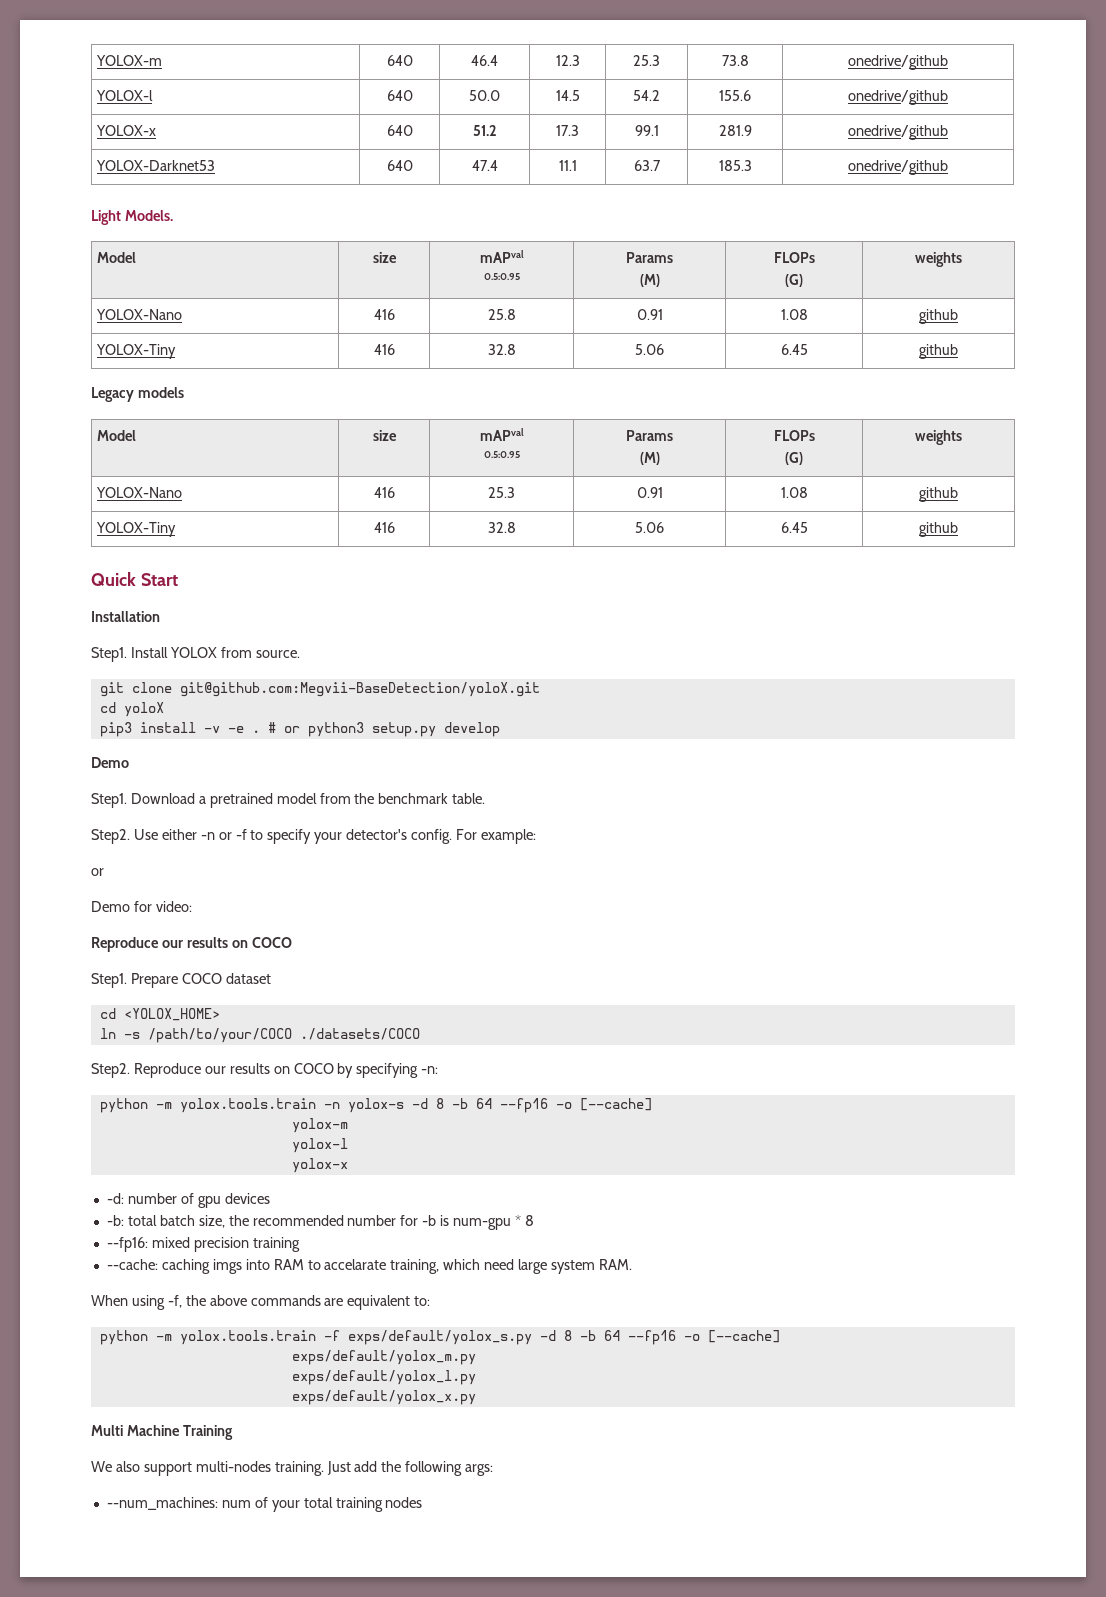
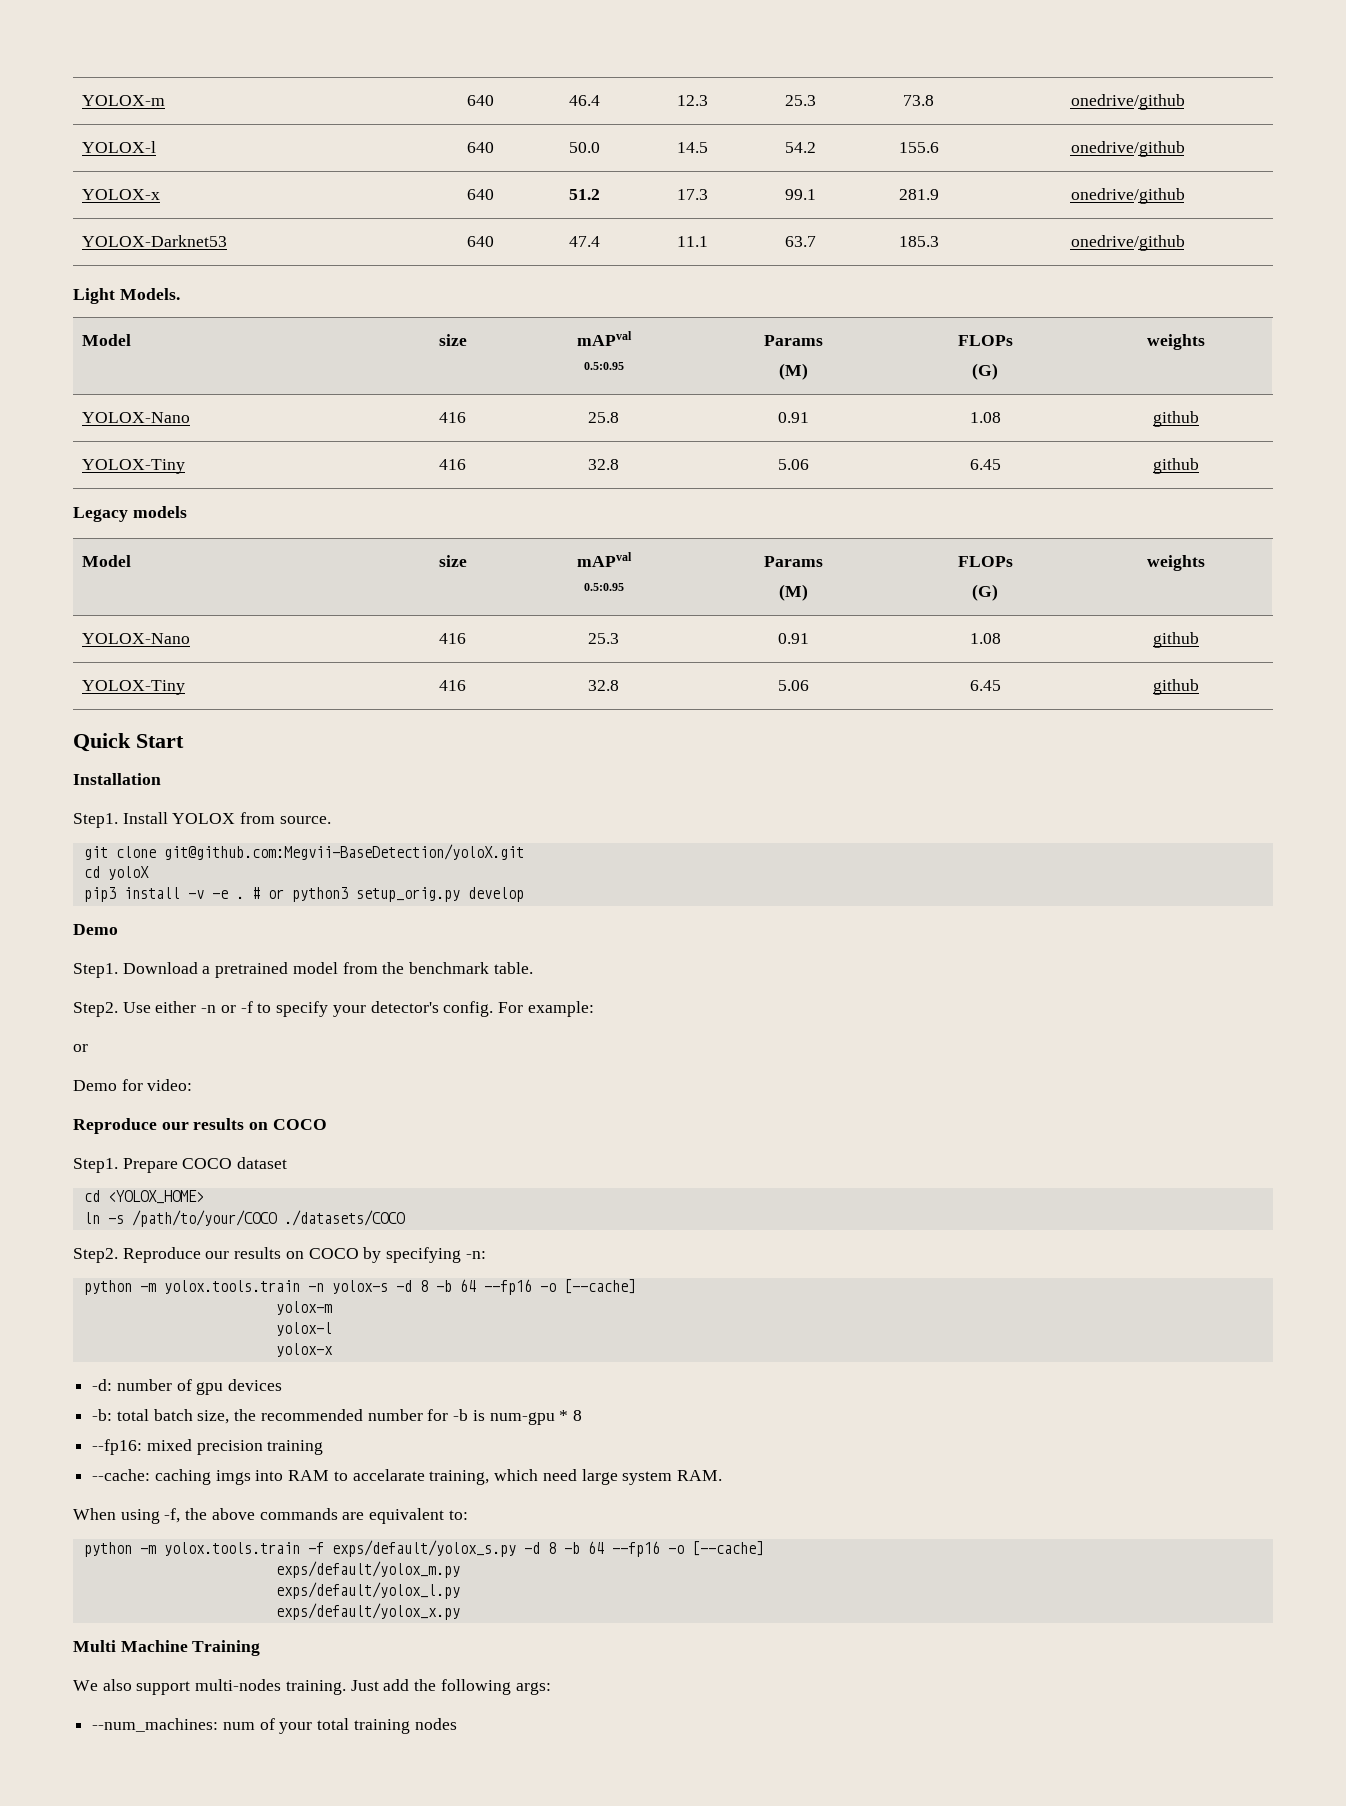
- # or python3 setup.py develop
+ # or python3 setup_orig.py develop

